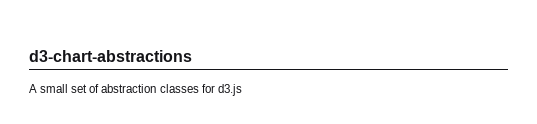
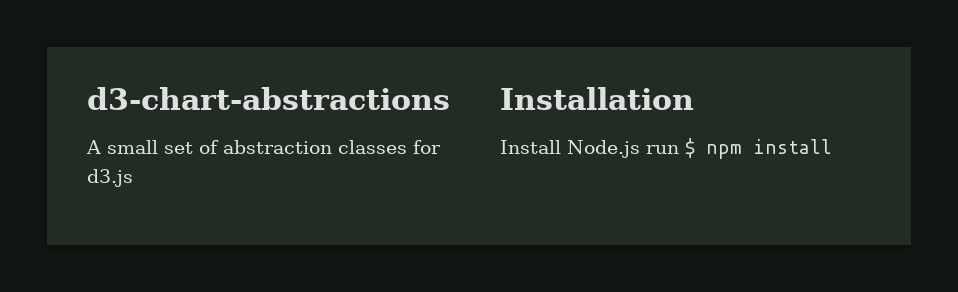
+ Installation
+ Install Node.js run $ npm install

